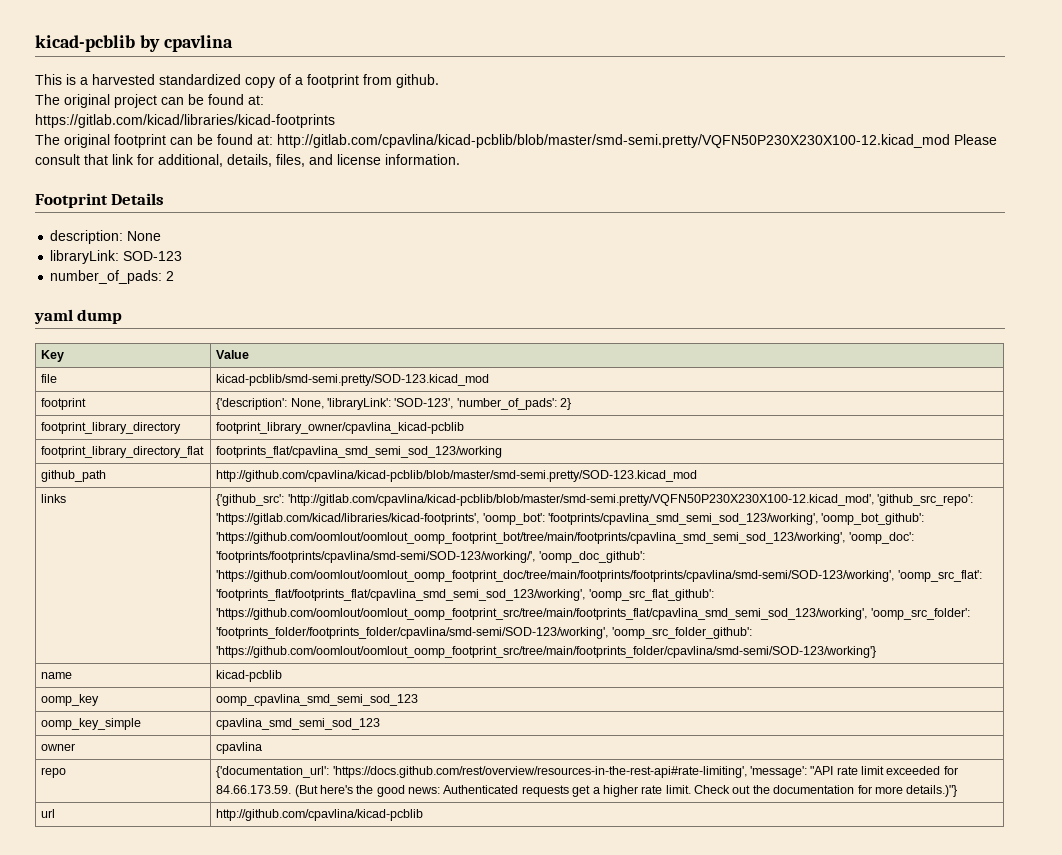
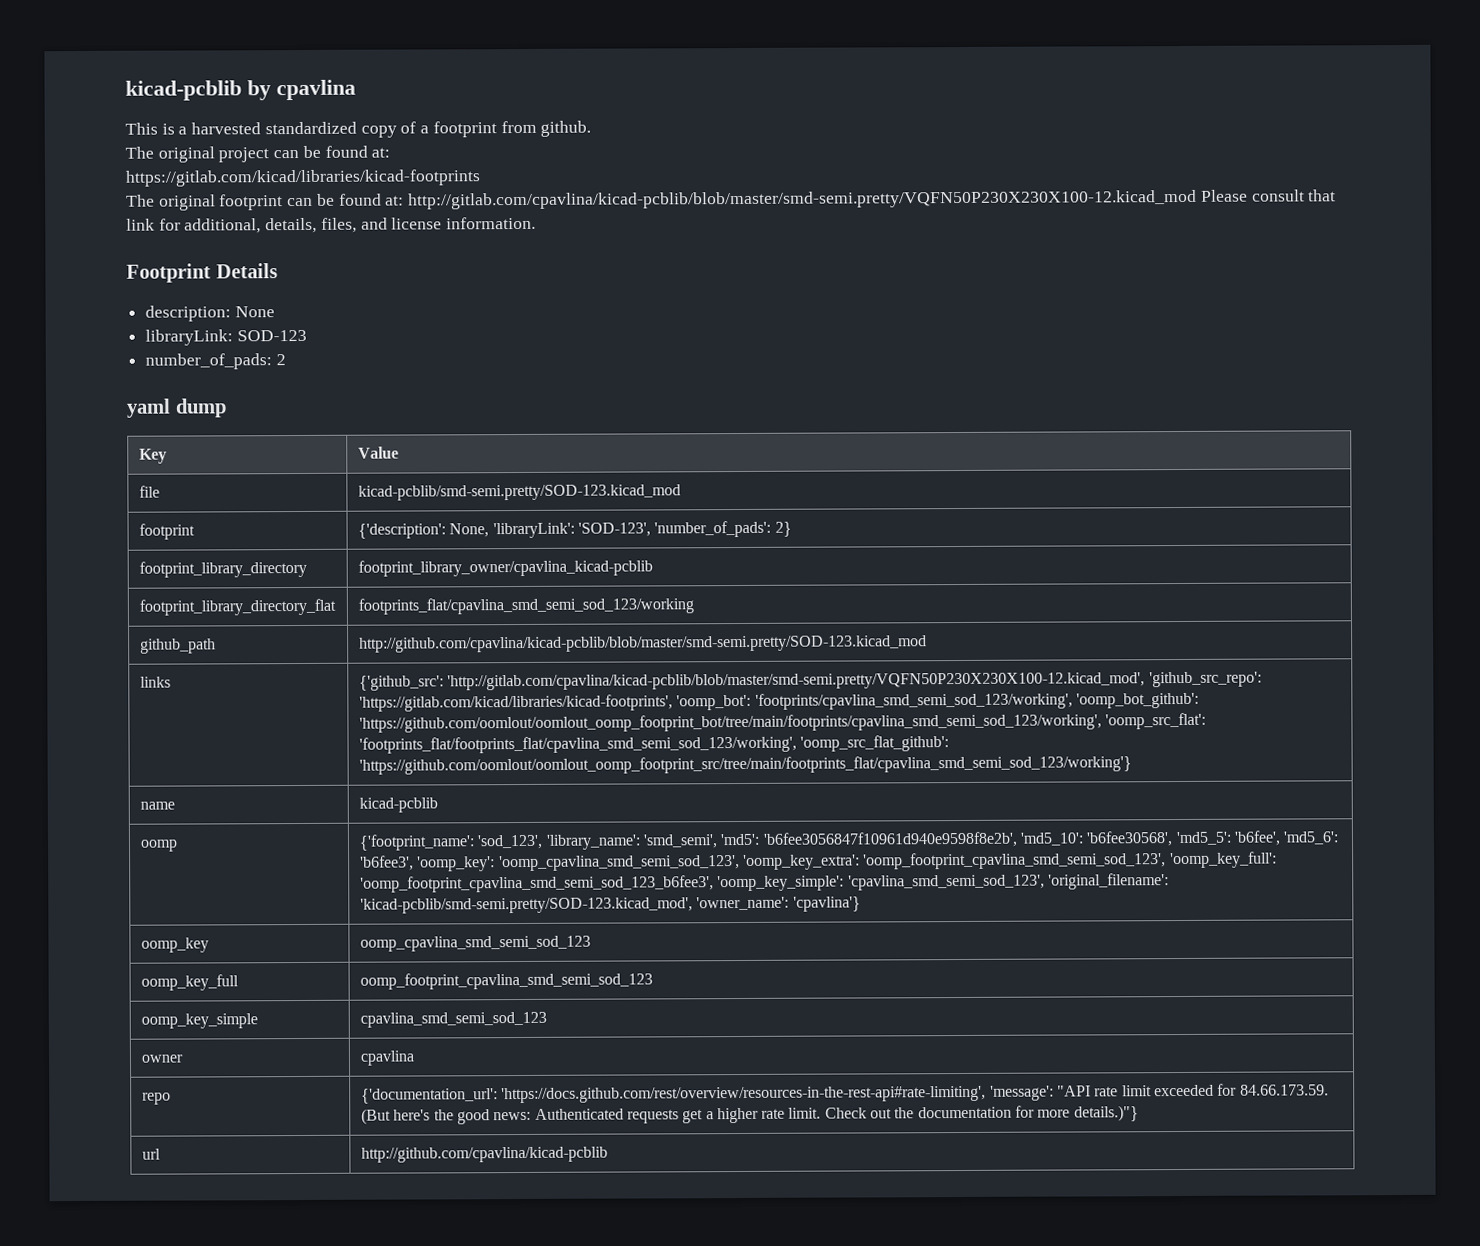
- links | {'github_src': 'http://gitlab.com/cpavlina/kicad-pcblib/blob/master/smd-semi.pretty/VQFN50P230X230X100-12.kicad_mod', 'github_src_repo': 'https://gitlab.com/kicad/libraries/kicad-footprints', 'oomp_bot': 'footprints/cpavlina_smd_semi_sod_123/working', 'oomp_bot_github': 'https://github.com/oomlout/oomlout_oomp_footprint_bot/tree/main/footprints/cpavlina_smd_semi_sod_123/working', 'oomp_doc': 'footprints/footprints/cpavlina/smd-semi/SOD-123/working/', 'oomp_doc_github': 'https://github.com/oomlout/oomlout_oomp_footprint_doc/tree/main/footprints/footprints/cpavlina/smd-semi/SOD-123/working', 'oomp_src_flat': 'footprints_flat/footprints_flat/cpavlina_smd_semi_sod_123/working', 'oomp_src_flat_github': 'https://github.com/oomlout/oomlout_oomp_footprint_src/tree/main/footprints_flat/cpavlina_smd_semi_sod_123/working', 'oomp_src_folder': 'footprints_folder/footprints_folder/cpavlina/smd-semi/SOD-123/working', 'oomp_src_folder_github': 'https://github.com/oomlout/oomlout_oomp_footprint_src/tree/main/footprints_folder/cpavlina/smd-semi/SOD-123/working'}
+ links | {'github_src': 'http://gitlab.com/cpavlina/kicad-pcblib/blob/master/smd-semi.pretty/VQFN50P230X230X100-12.kicad_mod', 'github_src_repo': 'https://gitlab.com/kicad/libraries/kicad-footprints', 'oomp_bot': 'footprints/cpavlina_smd_semi_sod_123/working', 'oomp_bot_github': 'https://github.com/oomlout/oomlout_oomp_footprint_bot/tree/main/footprints/cpavlina_smd_semi_sod_123/working', 'oomp_src_flat': 'footprints_flat/footprints_flat/cpavlina_smd_semi_sod_123/working', 'oomp_src_flat_github': 'https://github.com/oomlout/oomlout_oomp_footprint_src/tree/main/footprints_flat/cpavlina_smd_semi_sod_123/working'}
  name | kicad-pcblib
+ oomp | {'footprint_name': 'sod_123', 'library_name': 'smd_semi', 'md5': 'b6fee3056847f10961d940e9598f8e2b', 'md5_10': 'b6fee30568', 'md5_5': 'b6fee', 'md5_6': 'b6fee3', 'oomp_key': 'oomp_cpavlina_smd_semi_sod_123', 'oomp_key_extra': 'oomp_footprint_cpavlina_smd_semi_sod_123', 'oomp_key_full': 'oomp_footprint_cpavlina_smd_semi_sod_123_b6fee3', 'oomp_key_simple': 'cpavlina_smd_semi_sod_123', 'original_filename': 'kicad-pcblib/smd-semi.pretty/SOD-123.kicad_mod', 'owner_name': 'cpavlina'}
+ oomp_key_full | oomp_footprint_cpavlina_smd_semi_sod_123

